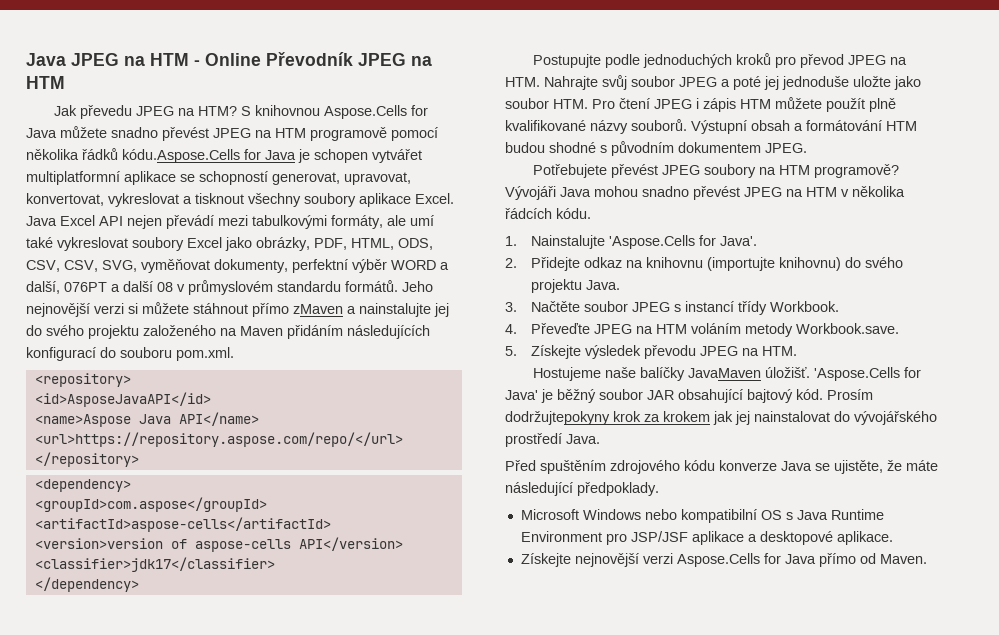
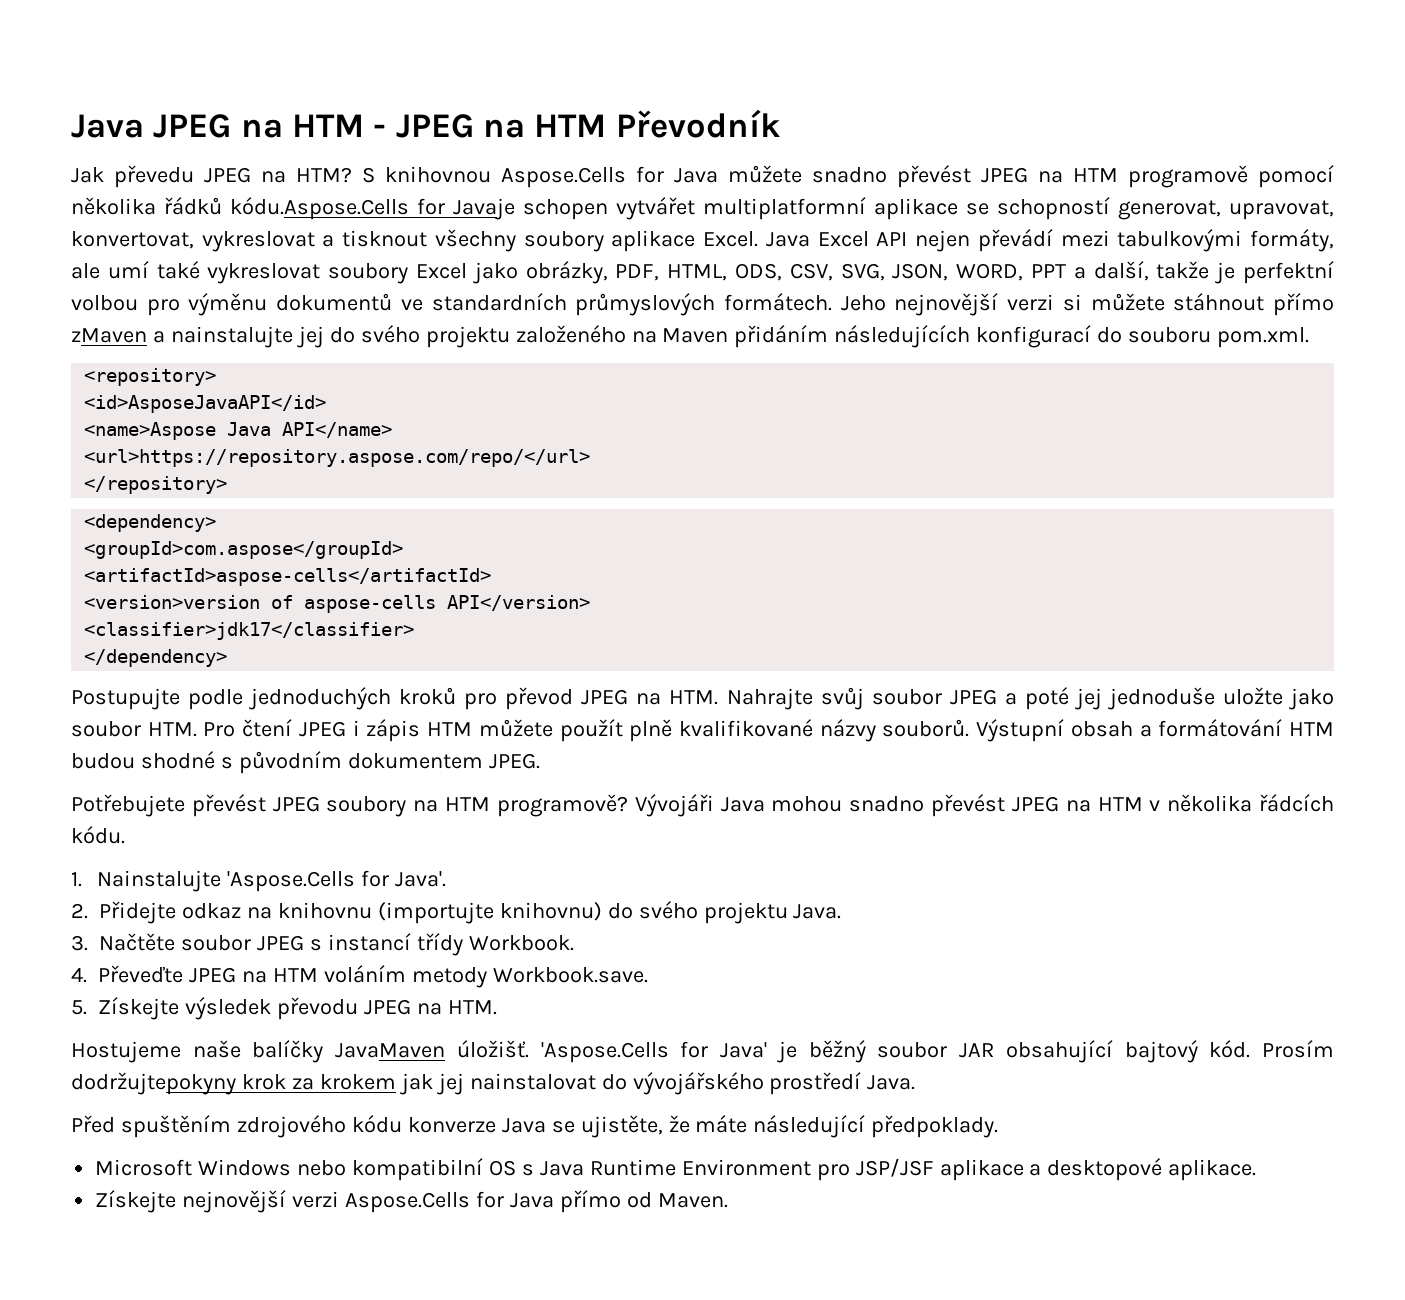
- Java JPEG na HTM - Online Převodník JPEG na HTM
+ Java JPEG na HTM - JPEG na HTM Převodník
- S knihovnou Aspose.Cells for Java můžete snadno převést JPEG na HTM programově pomocí několika řádků kódu.Aspose.Cells for Java je schopen vytvářet multiplatformní aplikace se schopností generovat, upravovat, konvertovat, vykreslovat a tisknout všechny soubory aplikace Excel.
+ S knihovnou Aspose.Cells for Java můžete snadno převést JPEG na HTM programově pomocí několika řádků kódu.Aspose.Cells for Javaje schopen vytvářet multiplatformní aplikace se schopností generovat, upravovat, konvertovat, vykreslovat a tisknout všechny soubory aplikace Excel.
- Java Excel API nejen převádí mezi tabulkovými formáty, ale umí také vykreslovat soubory Excel jako obrázky, PDF, HTML, ODS, CSV, CSV, SVG, vyměňovat dokumenty, perfektní výběr WORD a další, 076PT a další 08 v průmyslovém standardu formátů.
+ Java Excel API nejen převádí mezi tabulkovými formáty, ale umí také vykreslovat soubory Excel jako obrázky, PDF, HTML, ODS, CSV, SVG, JSON, WORD, PPT a další, takže je perfektní volbou pro výměnu dokumentů ve standardních průmyslových formátech.

